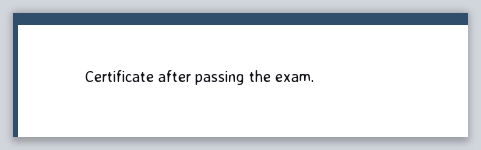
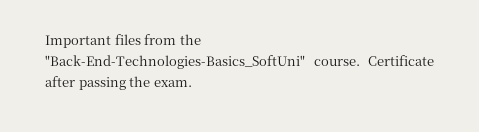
+ Important files from the "Back-End-Technologies-Basics_SoftUni" course.

